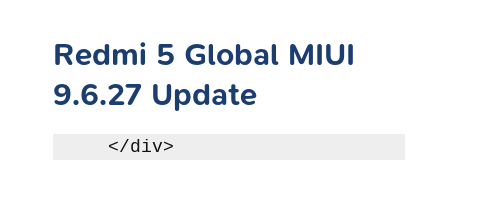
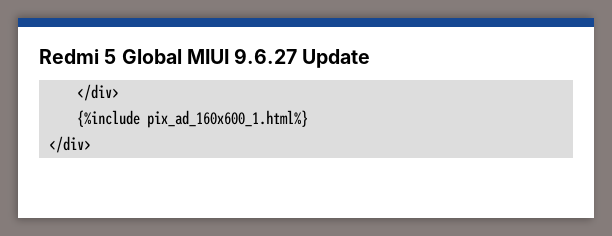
+ {%include pix_ad_160x600_1.html%}
+ </div>

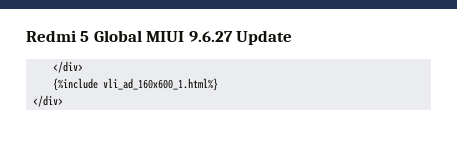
- {%include pix_ad_160x600_1.html%}
+ {%include vli_ad_160x600_1.html%}

